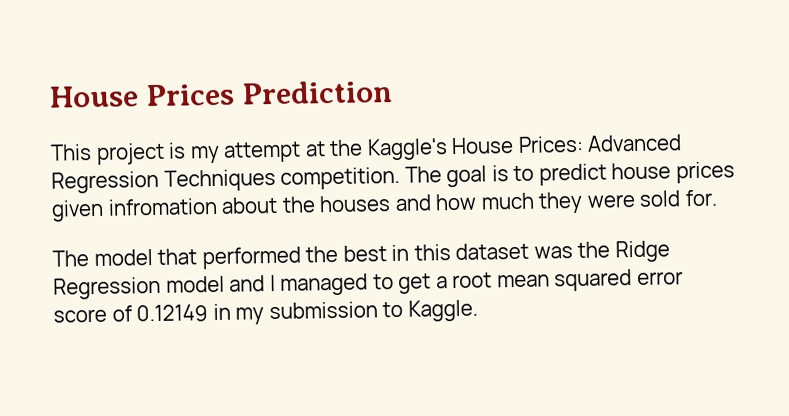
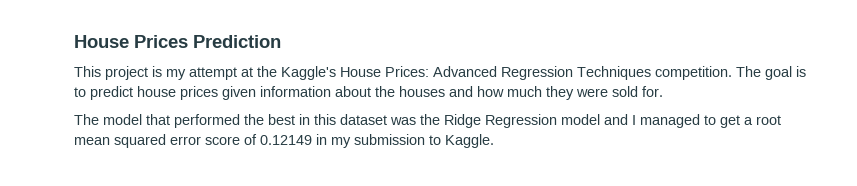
- The goal is to predict house prices given infromation about the houses and how much they were sold for.
+ The goal is to predict house prices given information about the houses and how much they were sold for.

